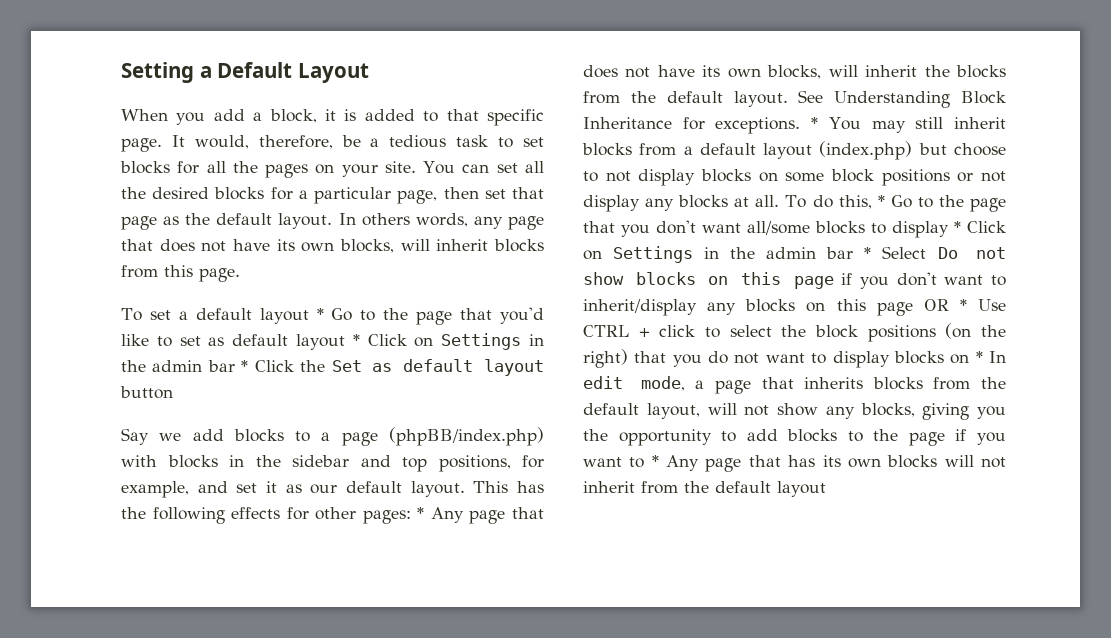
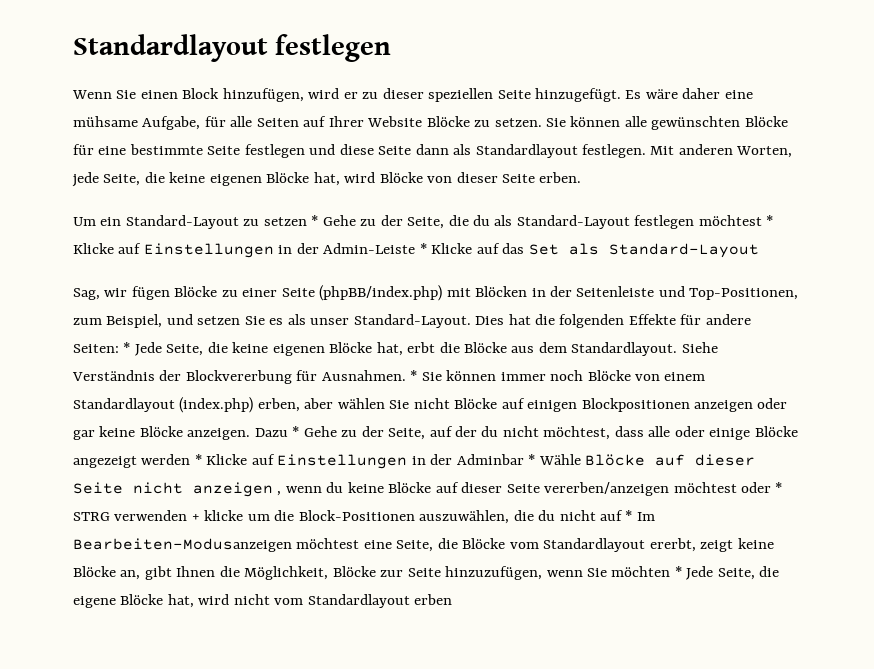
- Setting a Default Layout
- When you add a block, it is added to that specific page. It would, therefore, be a tedious task to set blocks for all the pages on your site. You can set all the desired blocks for a particular page, then set that page as the default layout. In others words, any page that does not have its own blocks, will inherit blocks from this page.
- To set a default layout * Go to the page that you'd like to set as default layout * Click on Settings in the admin bar * Click the Set as default layout button
- Say we add blocks to a page (phpBB/index.php) with blocks in the sidebar and top positions, for example, and set it as our default layout. This has the following effects for other pages: * Any page that does not have its own blocks, will inherit the blocks from the default layout. See Understanding Block Inheritance for exceptions. * You may still inherit blocks from a default layout (index.php) but choose to not display blocks on some block positions or not display any blocks at all. To do this, * Go to the page that you don't want all/some blocks to display * Click on Settings in the admin bar * Select Do not show blocks on this page if you don't want to inherit/display any blocks on this page OR * Use CTRL + click to select the block positions (on the right) that you do not want to display blocks on * In edit mode, a page that inherits blocks from the default layout, will not show any blocks, giving you the opportunity to add blocks to the page if you want to * Any page that has its own blocks will not inherit from the default layout
+ Standardlayout festlegen
+ Wenn Sie einen Block hinzufügen, wird er zu dieser speziellen Seite hinzugefügt. Es wäre daher eine mühsame Aufgabe, für alle Seiten auf Ihrer Website Blöcke zu setzen. Sie können alle gewünschten Blöcke für eine bestimmte Seite festlegen und diese Seite dann als Standardlayout festlegen. Mit anderen Worten, jede Seite, die keine eigenen Blöcke hat, wird Blöcke von dieser Seite erben.
+ Um ein Standard-Layout zu setzen * Gehe zu der Seite, die du als Standard-Layout festlegen möchtest * Klicke auf Einstellungen in der Admin-Leiste * Klicke auf das Set als Standard-Layout
+ Sag, wir fügen Blöcke zu einer Seite (phpBB/index.php) mit Blöcken in der Seitenleiste und Top-Positionen, zum Beispiel, und setzen Sie es als unser Standard-Layout. Dies hat die folgenden Effekte für andere Seiten: * Jede Seite, die keine eigenen Blöcke hat, erbt die Blöcke aus dem Standardlayout. Siehe Verständnis der Blockvererbung für Ausnahmen. * Sie können immer noch Blöcke von einem Standardlayout (index.php) erben, aber wählen Sie nicht Blöcke auf einigen Blockpositionen anzeigen oder gar keine Blöcke anzeigen. Dazu * Gehe zu der Seite, auf der du nicht möchtest, dass alle oder einige Blöcke angezeigt werden * Klicke auf Einstellungen in der Adminbar * Wähle Blöcke auf dieser Seite nicht anzeigen , wenn du keine Blöcke auf dieser Seite vererben/anzeigen möchtest oder * STRG verwenden + klicke um die Block-Positionen auszuwählen, die du nicht auf * Im Bearbeiten-Modusanzeigen möchtest eine Seite, die Blöcke vom Standardlayout ererbt, zeigt keine Blöcke an, gibt Ihnen die Möglichkeit, Blöcke zur Seite hinzuzufügen, wenn Sie möchten * Jede Seite, die eigene Blöcke hat, wird nicht vom Standardlayout erben

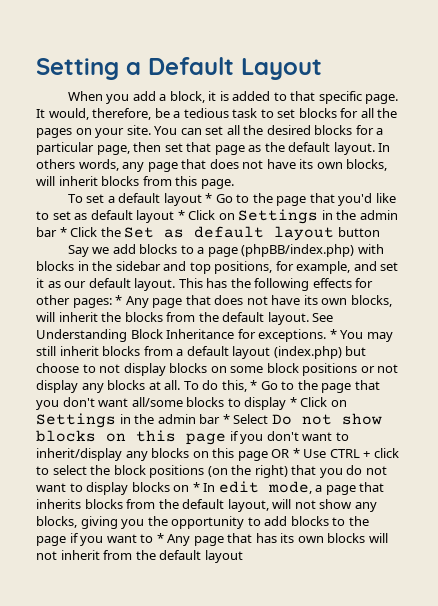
- Standardlayout festlegen
- Wenn Sie einen Block hinzufügen, wird er zu dieser speziellen Seite hinzugefügt. Es wäre daher eine mühsame Aufgabe, für alle Seiten auf Ihrer Website Blöcke zu setzen. Sie können alle gewünschten Blöcke für eine bestimmte Seite festlegen und diese Seite dann als Standardlayout festlegen. Mit anderen Worten, jede Seite, die keine eigenen Blöcke hat, wird Blöcke von dieser Seite erben.
- Um ein Standard-Layout zu setzen * Gehe zu der Seite, die du als Standard-Layout festlegen möchtest * Klicke auf Einstellungen in der Admin-Leiste * Klicke auf das Set als Standard-Layout
- Sag, wir fügen Blöcke zu einer Seite (phpBB/index.php) mit Blöcken in der Seitenleiste und Top-Positionen, zum Beispiel, und setzen Sie es als unser Standard-Layout. Dies hat die folgenden Effekte für andere Seiten: * Jede Seite, die keine eigenen Blöcke hat, erbt die Blöcke aus dem Standardlayout. Siehe Verständnis der Blockvererbung für Ausnahmen. * Sie können immer noch Blöcke von einem Standardlayout (index.php) erben, aber wählen Sie nicht Blöcke auf einigen Blockpositionen anzeigen oder gar keine Blöcke anzeigen. Dazu * Gehe zu der Seite, auf der du nicht möchtest, dass alle oder einige Blöcke angezeigt werden * Klicke auf Einstellungen in der Adminbar * Wähle Blöcke auf dieser Seite nicht anzeigen , wenn du keine Blöcke auf dieser Seite vererben/anzeigen möchtest oder * STRG verwenden + klicke um die Block-Positionen auszuwählen, die du nicht auf * Im Bearbeiten-Modusanzeigen möchtest eine Seite, die Blöcke vom Standardlayout ererbt, zeigt keine Blöcke an, gibt Ihnen die Möglichkeit, Blöcke zur Seite hinzuzufügen, wenn Sie möchten * Jede Seite, die eigene Blöcke hat, wird nicht vom Standardlayout erben
+ Setting a Default Layout
+ When you add a block, it is added to that specific page. It would, therefore, be a tedious task to set blocks for all the pages on your site. You can set all the desired blocks for a particular page, then set that page as the default layout. In others words, any page that does not have its own blocks, will inherit blocks from this page.
+ To set a default layout * Go to the page that you'd like to set as default layout * Click on Settings in the admin bar * Click the Set as default layout button
+ Say we add blocks to a page (phpBB/index.php) with blocks in the sidebar and top positions, for example, and set it as our default layout. This has the following effects for other pages: * Any page that does not have its own blocks, will inherit the blocks from the default layout. See Understanding Block Inheritance for exceptions. * You may still inherit blocks from a default layout (index.php) but choose to not display blocks on some block positions or not display any blocks at all. To do this, * Go to the page that you don't want all/some blocks to display * Click on Settings in the admin bar * Select Do not show blocks on this page if you don't want to inherit/display any blocks on this page OR * Use CTRL + click to select the block positions (on the right) that you do not want to display blocks on * In edit mode, a page that inherits blocks from the default layout, will not show any blocks, giving you the opportunity to add blocks to the page if you want to * Any page that has its own blocks will not inherit from the default layout

